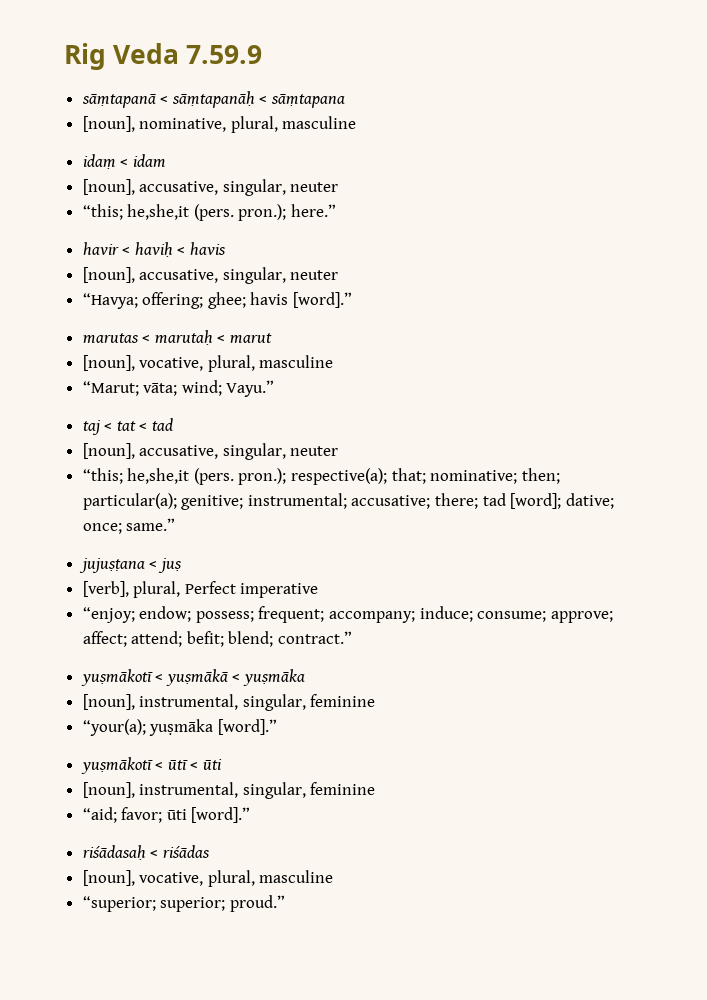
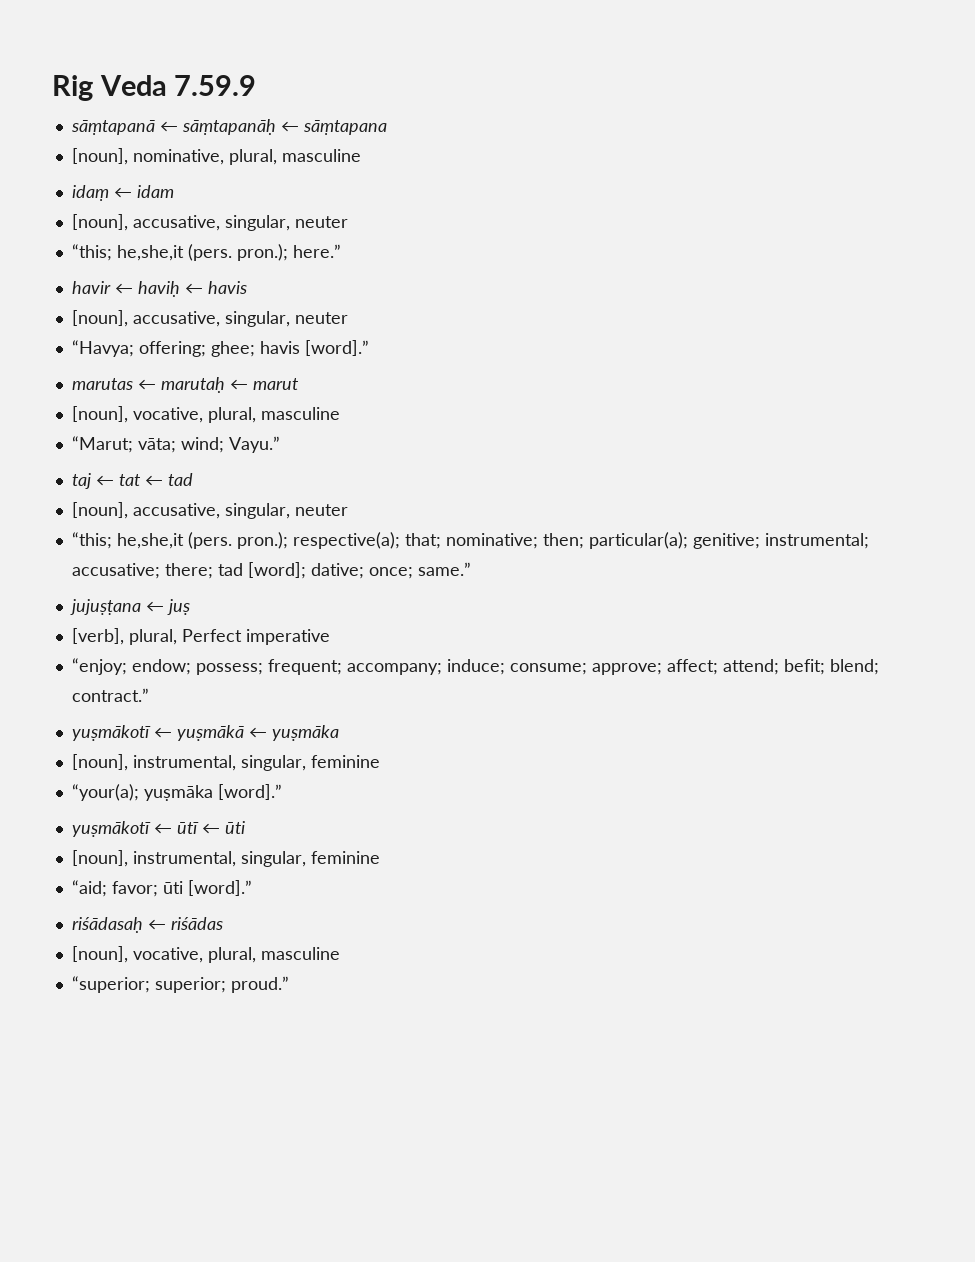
- sāṃtapanā < sāṃtapanāḥ < sāṃtapana
+ sāṃtapanā ← sāṃtapanāḥ ← sāṃtapana
- idaṃ < idam
+ idaṃ ← idam
- havir < haviḥ < havis
+ havir ← haviḥ ← havis
- marutas < marutaḥ < marut
+ marutas ← marutaḥ ← marut
- taj < tat < tad
+ taj ← tat ← tad
- jujuṣṭana < juṣ
+ jujuṣṭana ← juṣ
- yuṣmākotī < yuṣmākā < yuṣmāka
+ yuṣmākotī ← yuṣmākā ← yuṣmāka
- yuṣmākotī < ūtī < ūti
+ yuṣmākotī ← ūtī ← ūti
- riśādasaḥ < riśādas
+ riśādasaḥ ← riśādas

